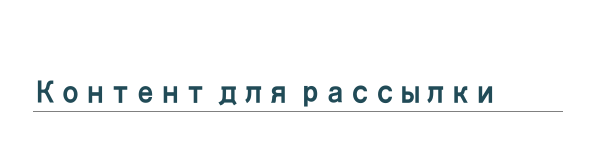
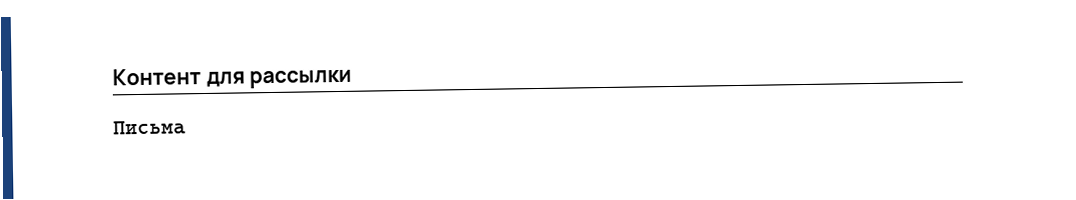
+ Письма

